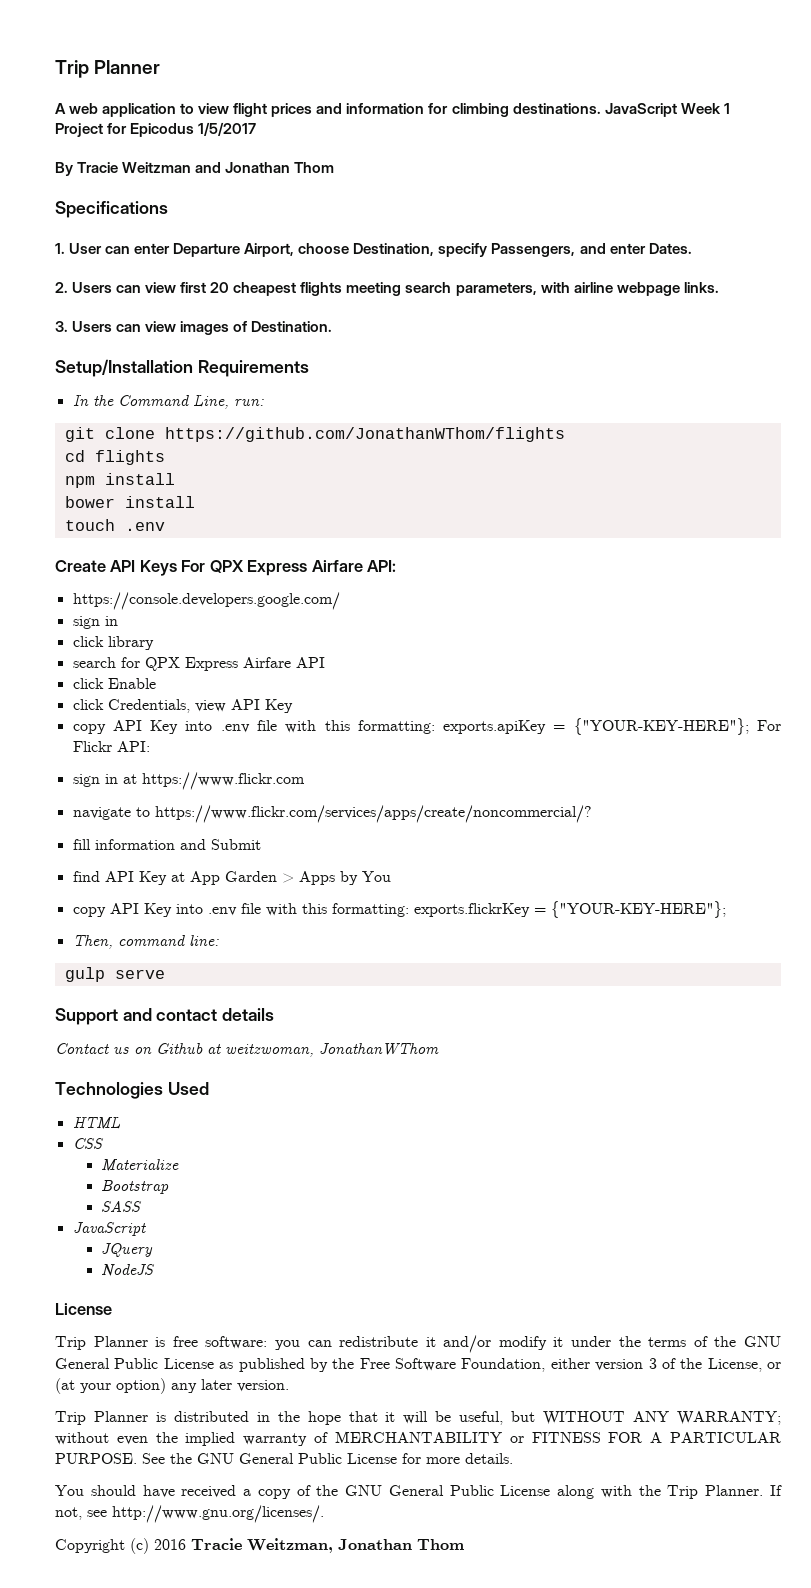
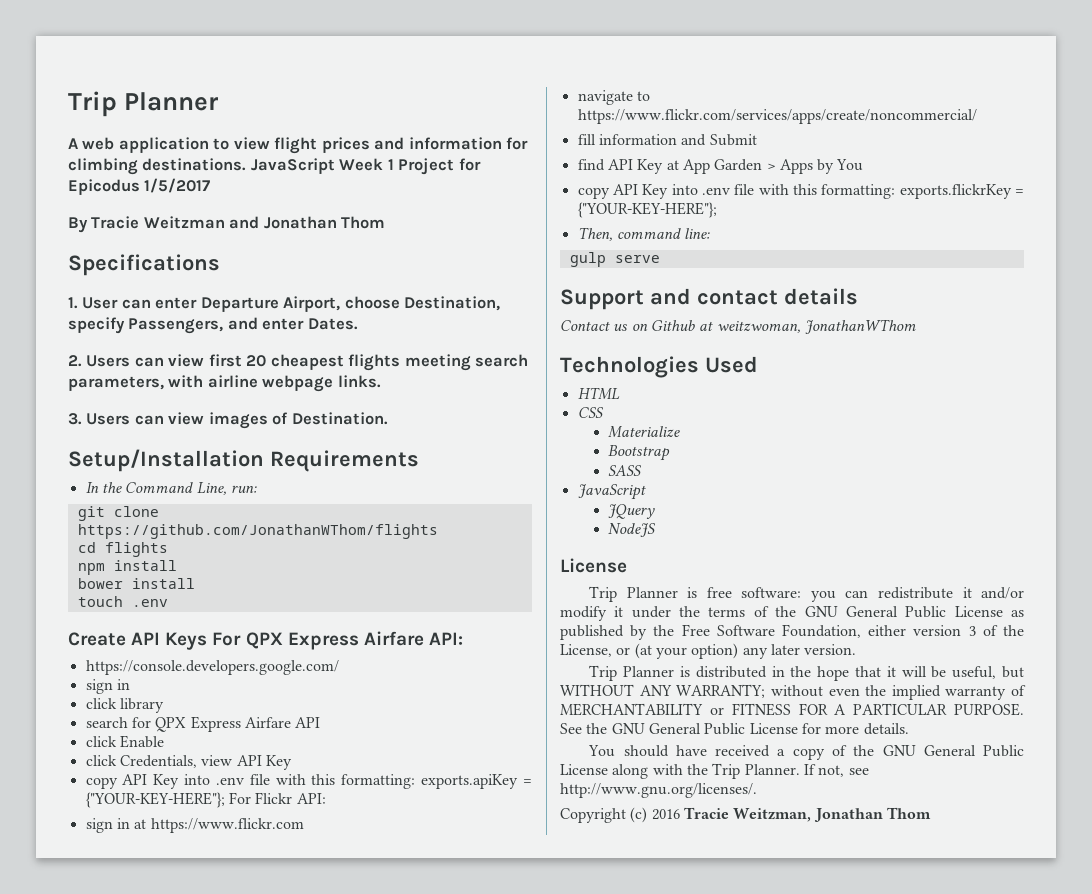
- navigate to https://www.flickr.com/services/apps/create/noncommercial/?
+ navigate to https://www.flickr.com/services/apps/create/noncommercial/

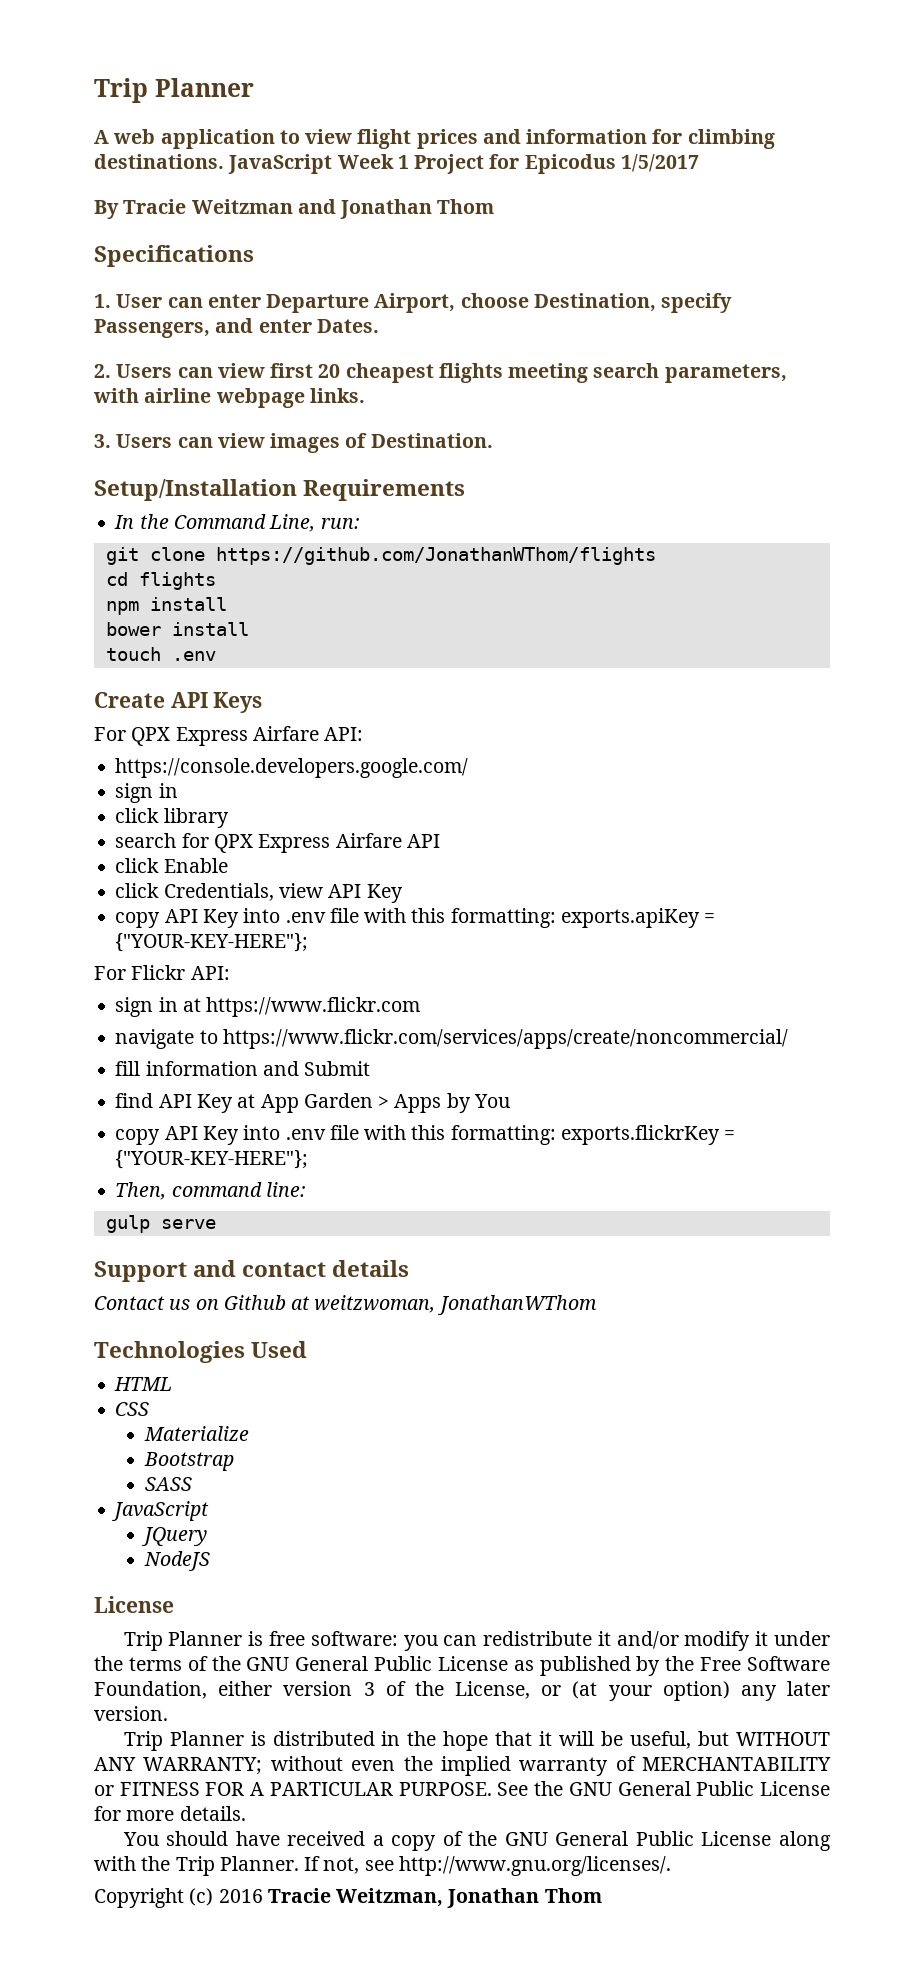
- Create API Keys For QPX Express Airfare API:
+ Create API Keys
+ For QPX Express Airfare API:
- copy API Key into .env file with this formatting: exports.apiKey = {"YOUR-KEY-HERE"}; For Flickr API:
+ copy API Key into .env file with this formatting: exports.apiKey = {"YOUR-KEY-HERE"};
+ For Flickr API:

